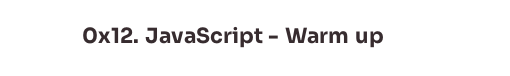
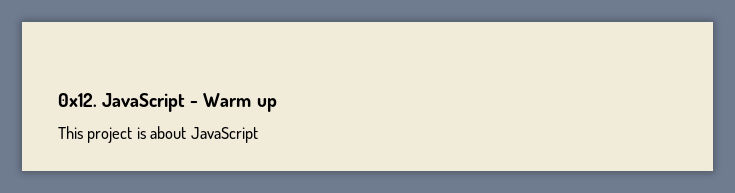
+ This project is about JavaScript

